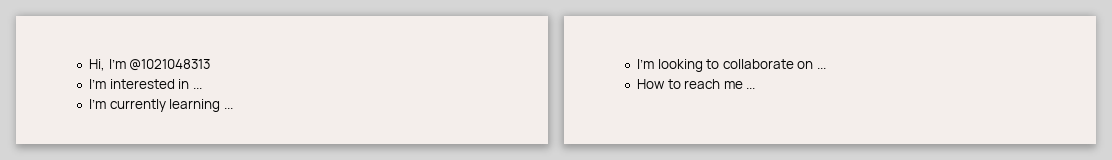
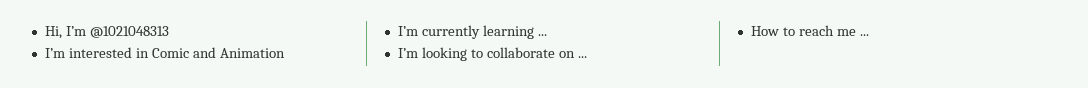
- I’m interested in ...
+ I’m interested in Comic and Animation

